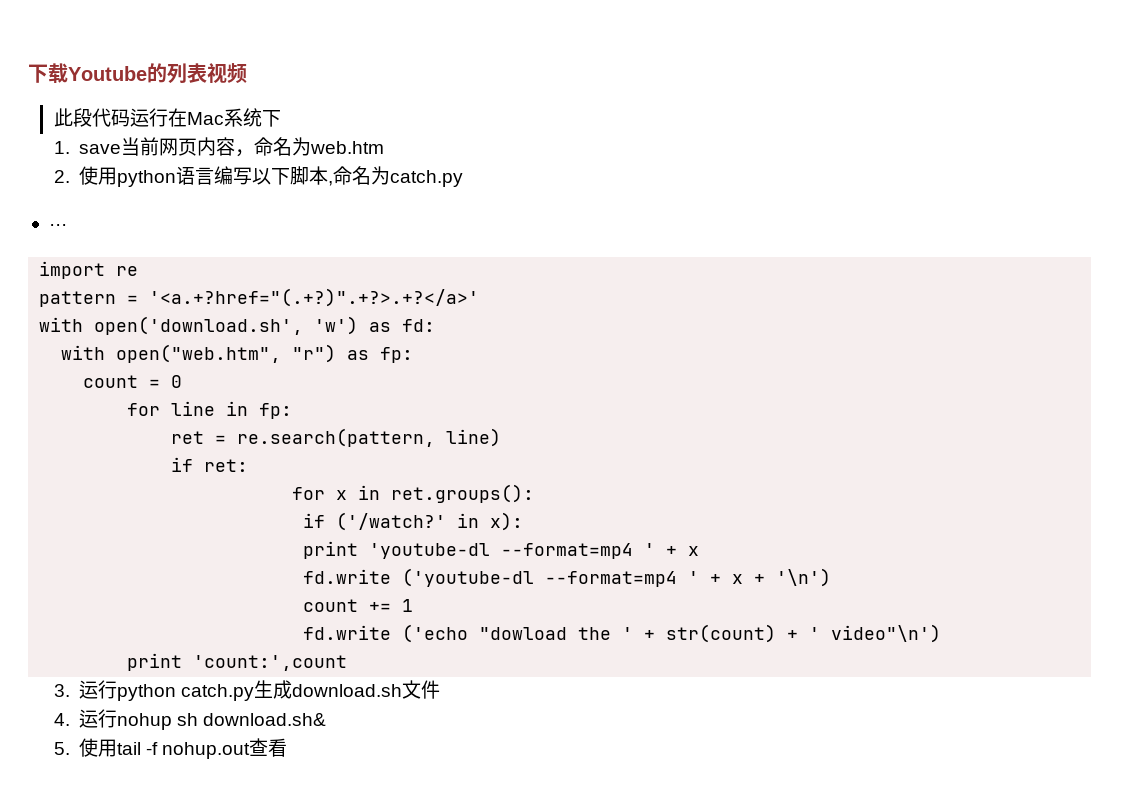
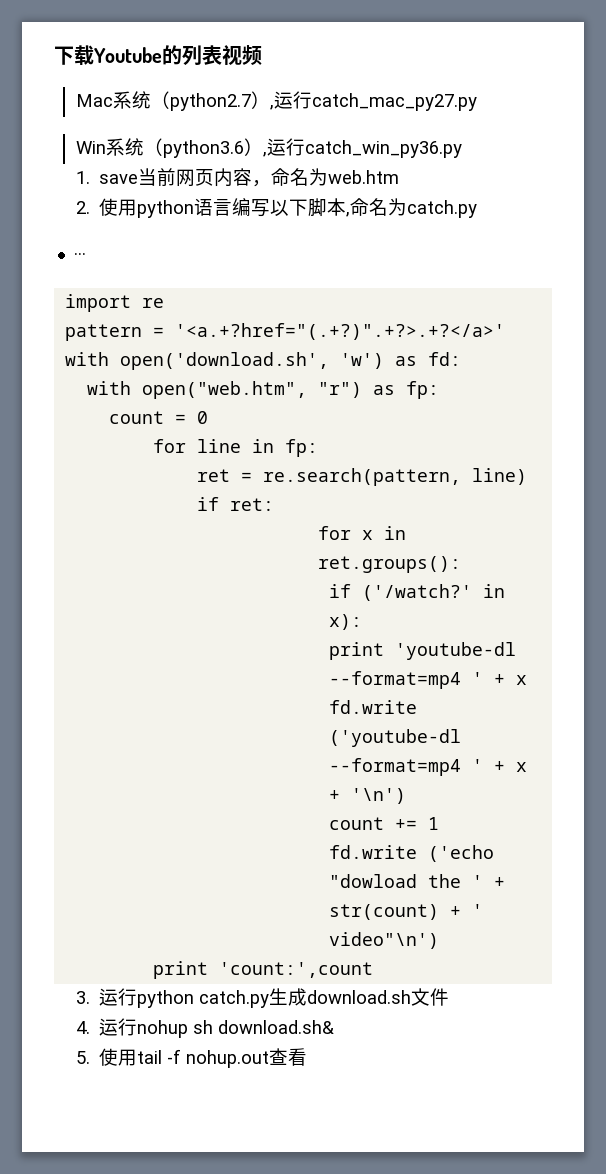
- 此段代码运行在Mac系统下
+ Mac系统（python2.7）,运行catch_mac_py27.py
+ Win系统（python3.6）,运行catch_win_py36.py

